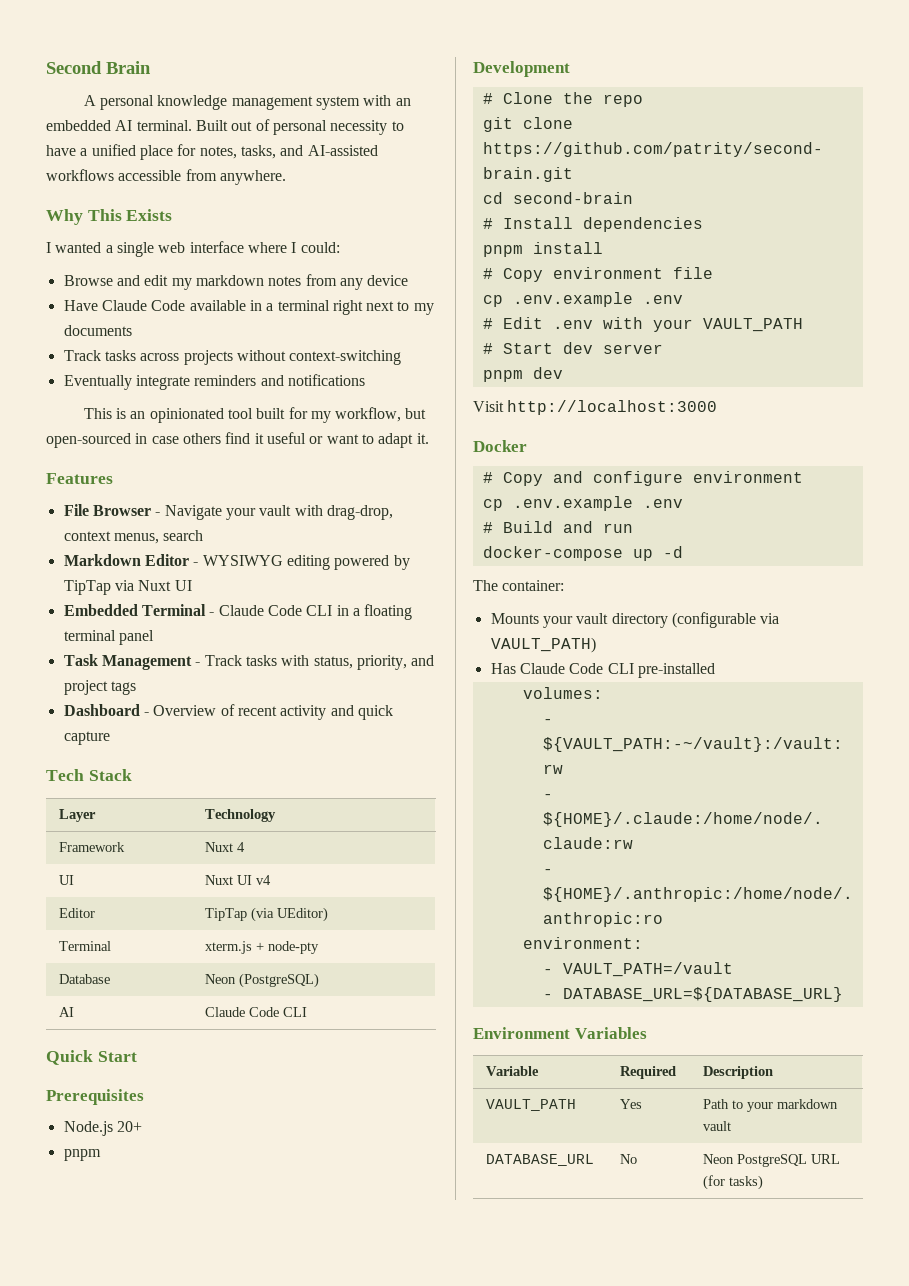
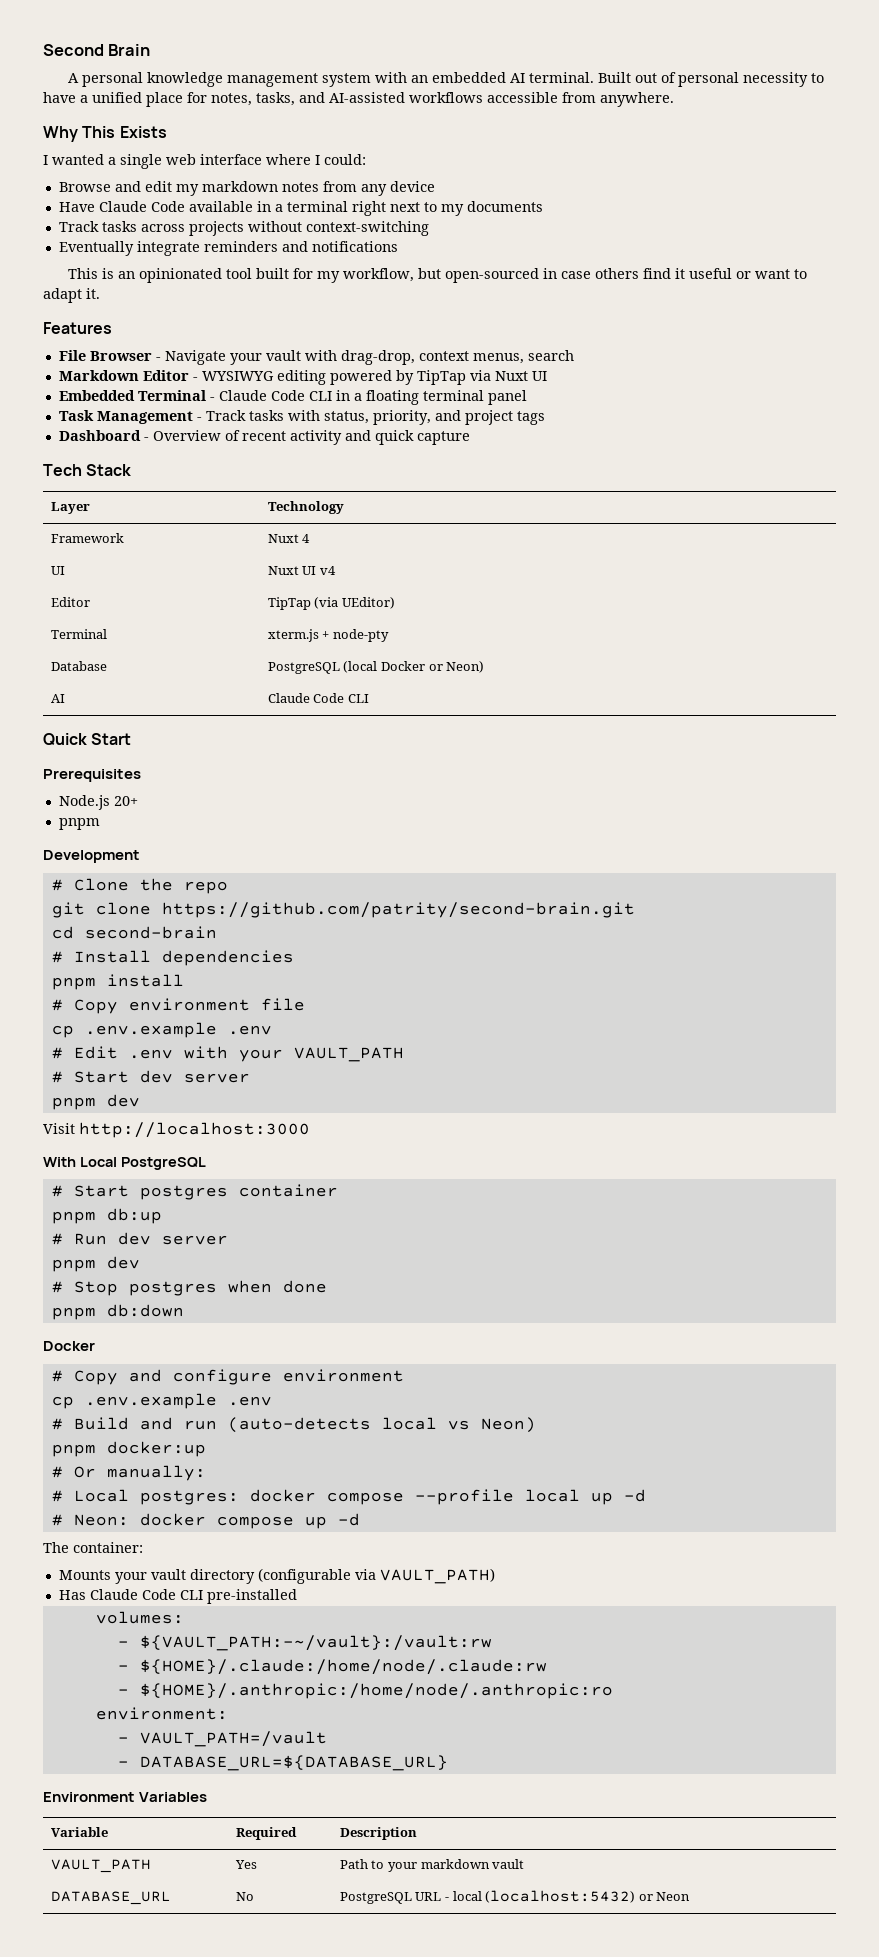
- Database | Neon (PostgreSQL)
+ Database | PostgreSQL (local Docker or Neon)
+ With Local PostgreSQL
+ # Start postgres container
+ pnpm db:up
+ # Run dev server
+ pnpm dev
+ # Stop postgres when done
+ pnpm db:down
- # Build and run
- docker-compose up -d
+ # Build and run (auto-detects local vs Neon)
+ pnpm docker:up
+ # Or manually:
+ # Local postgres: docker compose --profile local up -d
+ # Neon: docker compose up -d
- DATABASE_URL | No | Neon PostgreSQL URL (for tasks)
+ DATABASE_URL | No | PostgreSQL URL - local (localhost:5432) or Neon

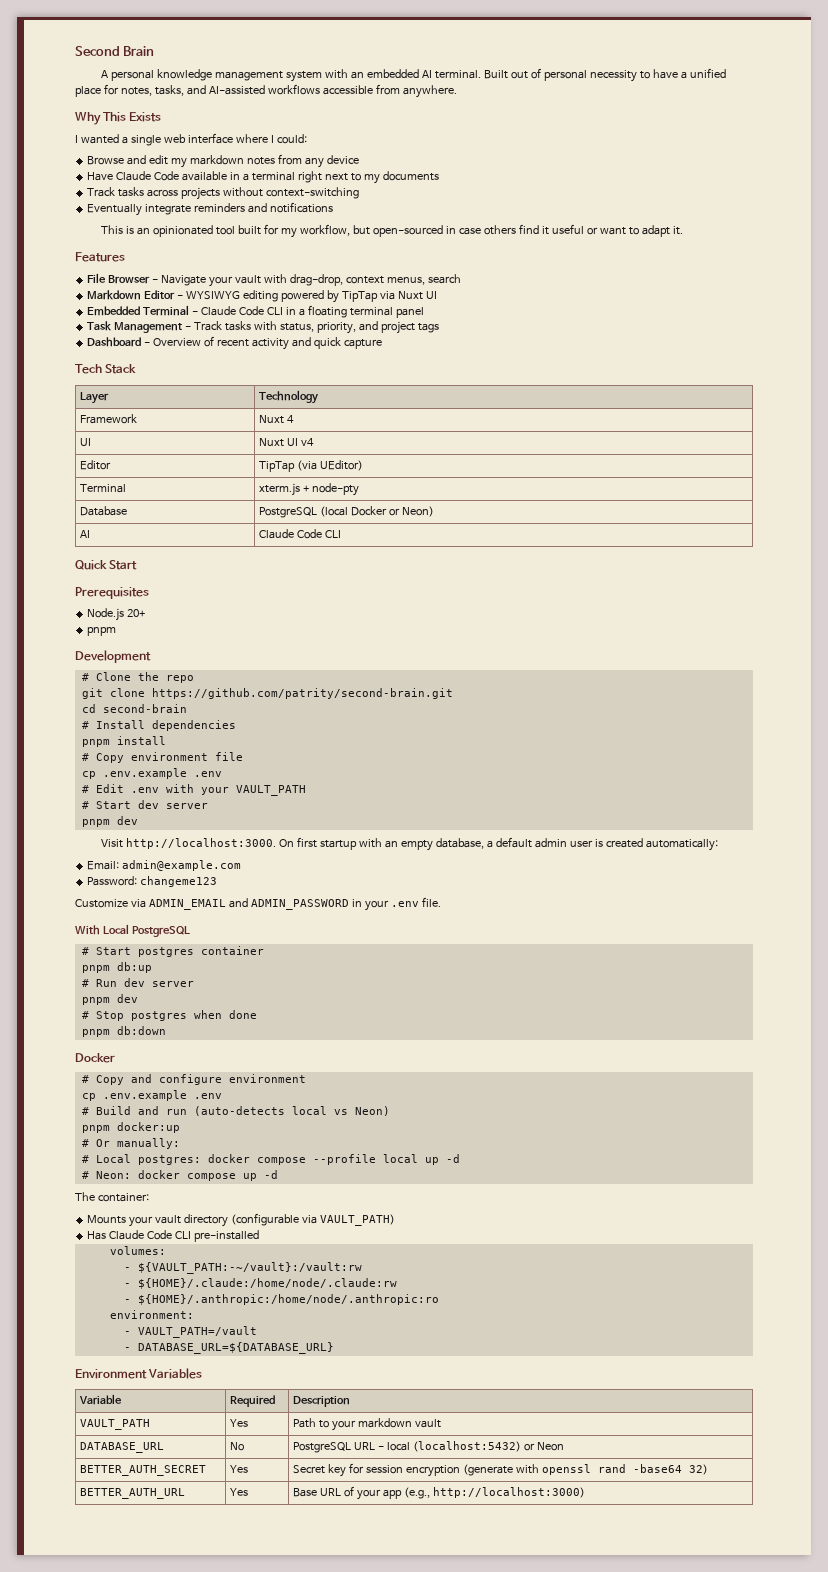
- Visit http://localhost:3000
+ Visit http://localhost:3000. On first startup with an empty database, a default admin user is created automatically:
+ Email: admin@example.com
+ Password: changeme123
+ Customize via ADMIN_EMAIL and ADMIN_PASSWORD in your .env file.
+ BETTER_AUTH_SECRET | Yes | Secret key for session encryption (generate with openssl rand -base64 32)
+ BETTER_AUTH_URL | Yes | Base URL of your app (e.g., http://localhost:3000)

